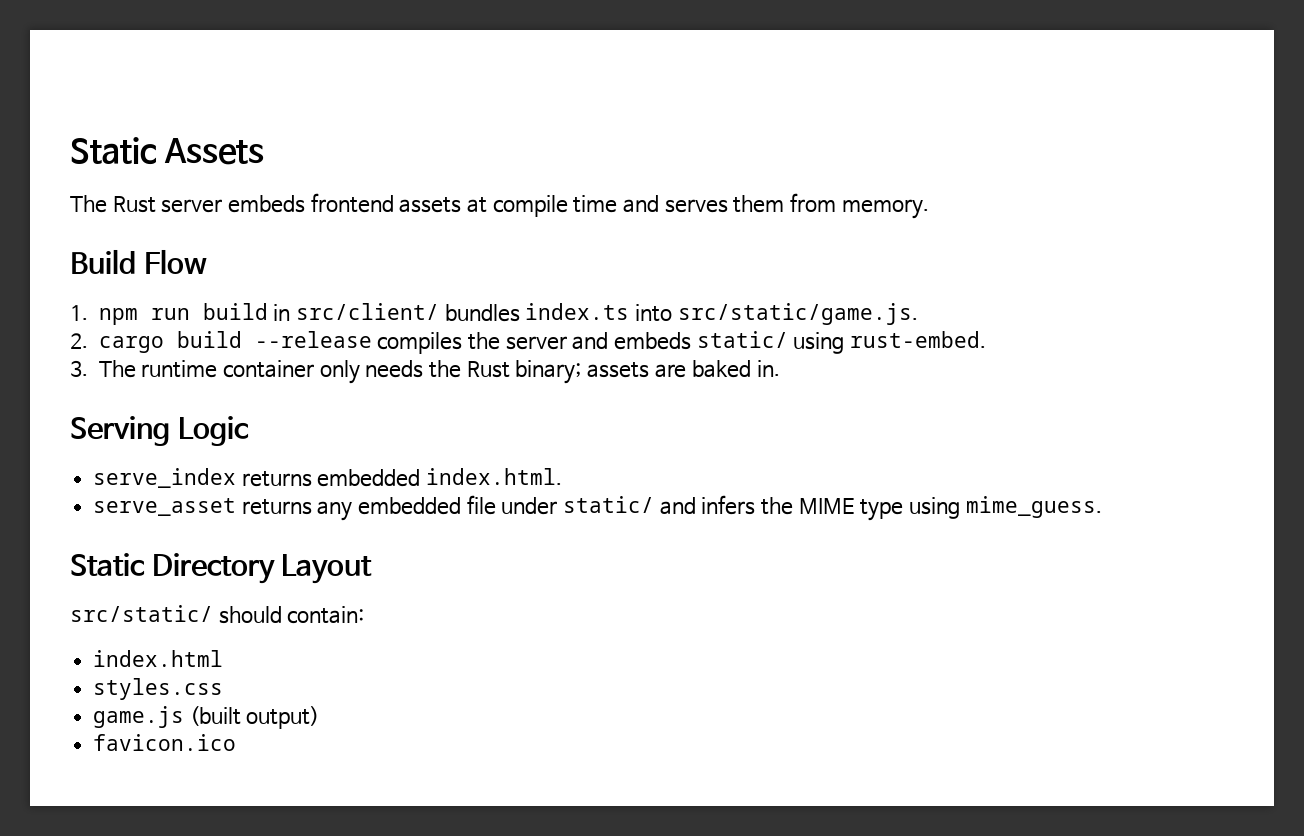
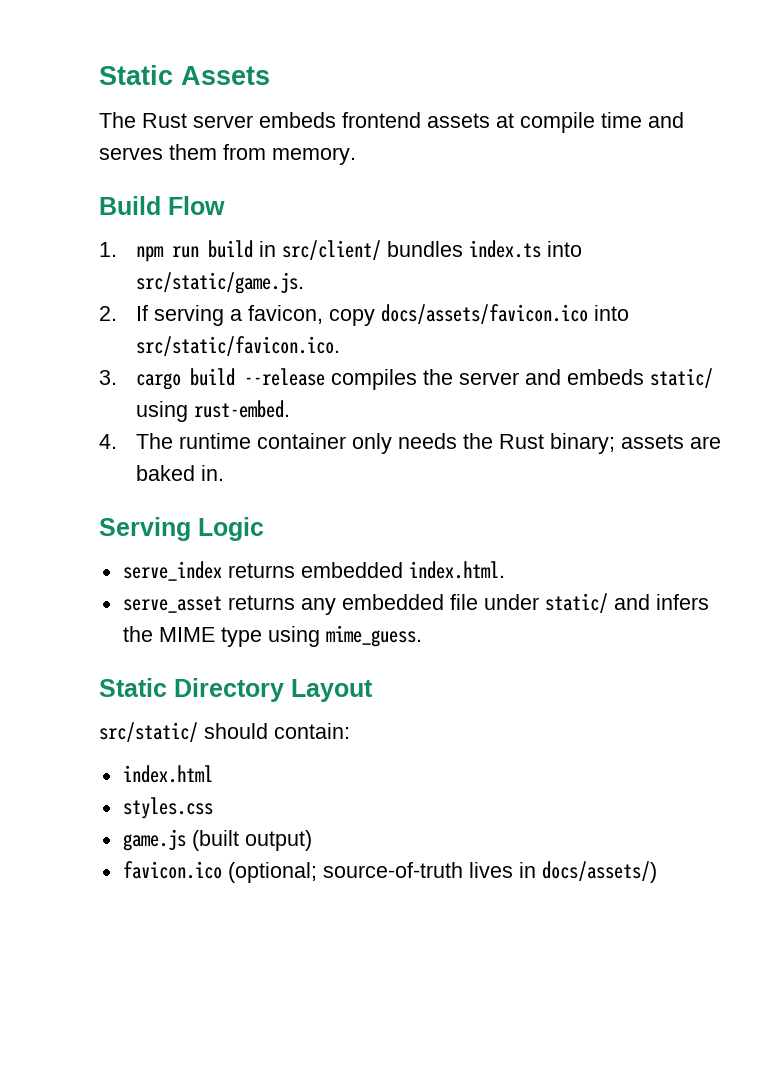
- 2. cargo build --release compiles the server and embeds static/ using rust-embed.
+ 2. If serving a favicon, copy docs/assets/favicon.ico into src/static/favicon.ico.
+ 3. cargo build --release compiles the server and embeds static/ using rust-embed.
- 3. The runtime container only needs the Rust binary; assets are baked in.
+ 4. The runtime container only needs the Rust binary; assets are baked in.
- favicon.ico
+ favicon.ico (optional; source-of-truth lives in docs/assets/)

